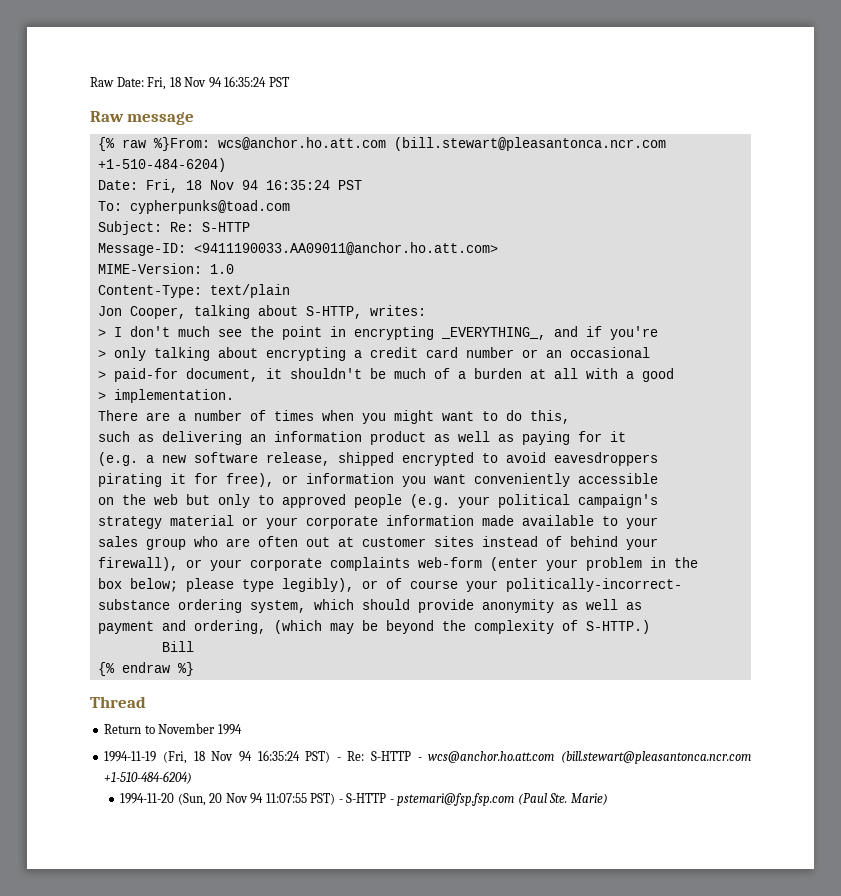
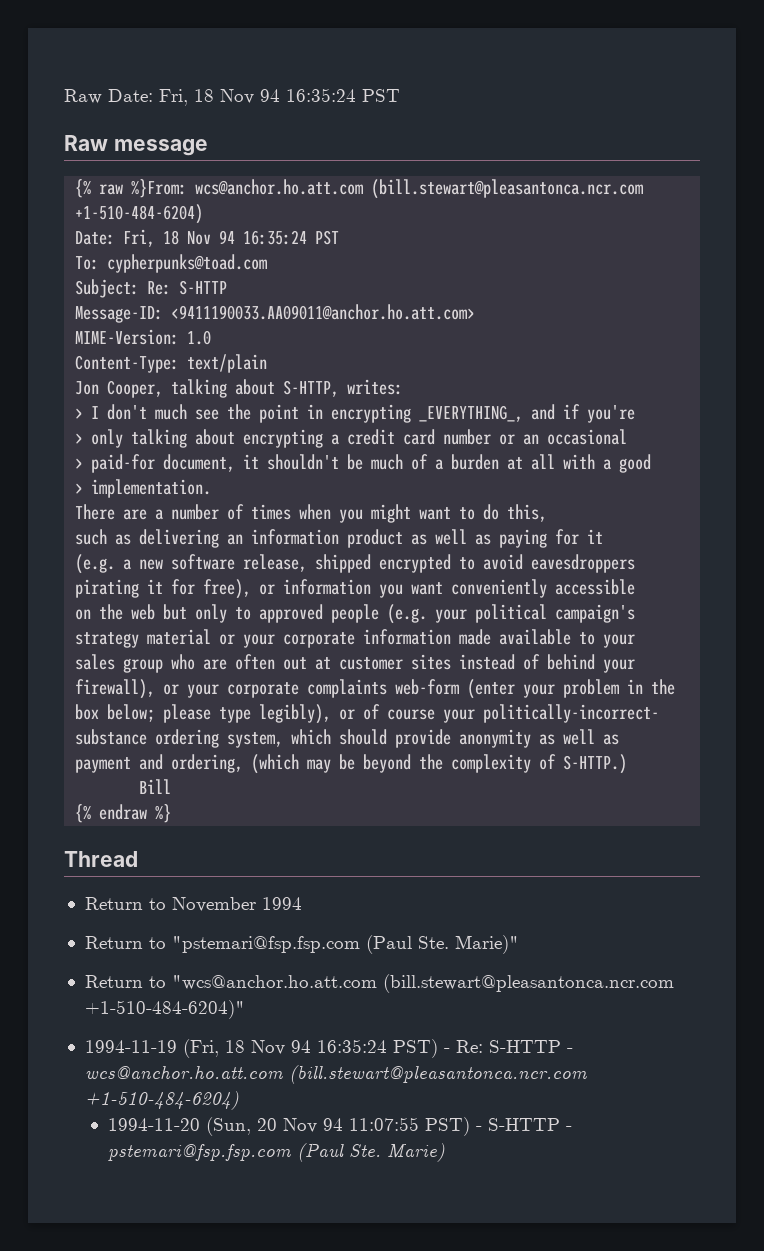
+ Return to "pstemari@fsp.fsp.com (Paul Ste. Marie)"
+ Return to "wcs@anchor.ho.att.com (bill.stewart@pleasantonca.ncr.com +1-510-484-6204)"

